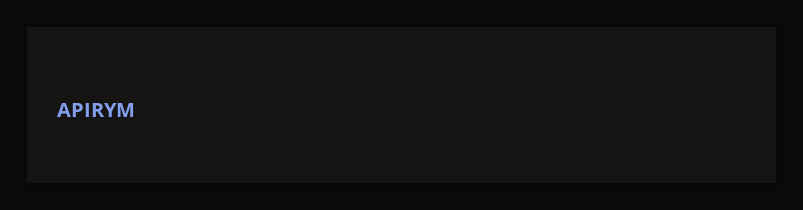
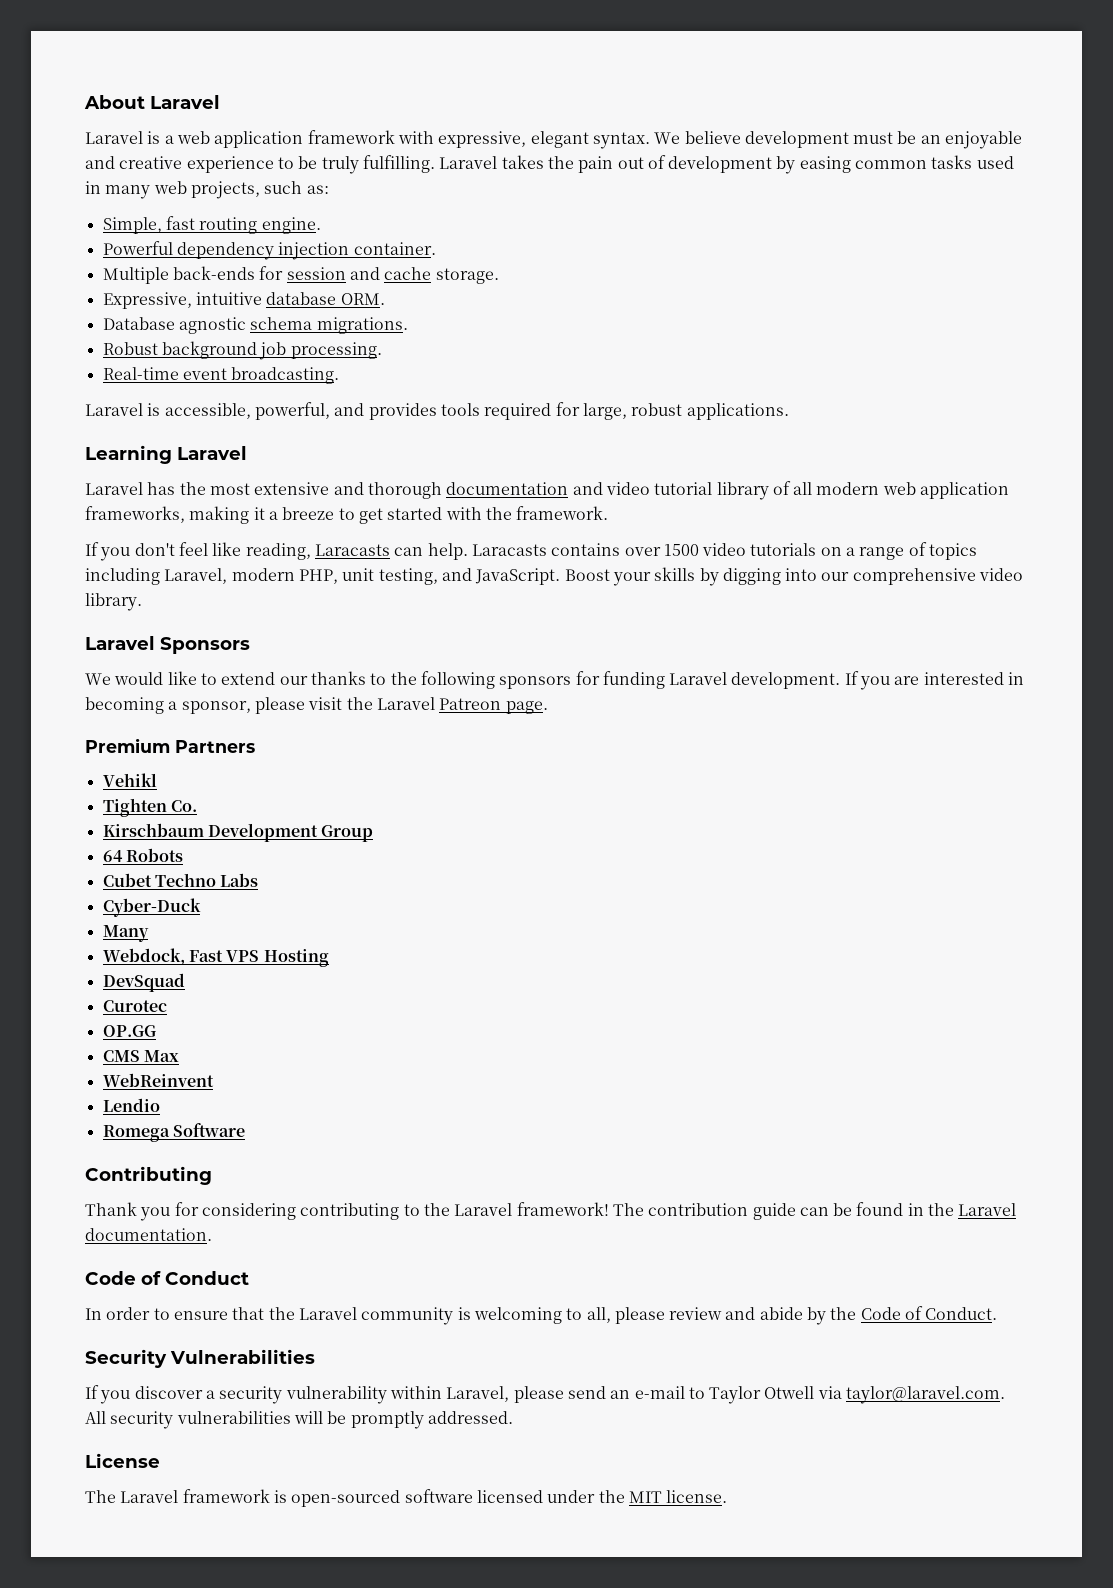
- APIRYM
+ About Laravel
+ Laravel is a web application framework with expressive, elegant syntax. We believe development must be an enjoyable and creative experience to be truly fulfilling. Laravel takes the pain out of development by easing common tasks used in many web projects, such as:
+ Simple, fast routing engine.
+ Powerful dependency injection container.
+ Multiple back-ends for session and cache storage.
+ Expressive, intuitive database ORM.
+ Database agnostic schema migrations.
+ Robust background job processing.
+ Real-time event broadcasting.
+ Laravel is accessible, powerful, and provides tools required for large, robust applications.
+ Learning Laravel
+ Laravel has the most extensive and thorough documentation and video tutorial library of all modern web application frameworks, making it a breeze to get started with the framework.
+ If you don't feel like reading, Laracasts can help. Laracasts contains over 1500 video tutorials on a range of topics including Laravel, modern PHP, unit testing, and JavaScript. Boost your skills by digging into our comprehensive video library.
+ Laravel Sponsors
+ We would like to extend our thanks to the following sponsors for funding Laravel development. If you are interested in becoming a sponsor, please visit the Laravel Patreon page.
+ Premium Partners
+ Vehikl
+ Tighten Co.
+ Kirschbaum Development Group
+ 64 Robots
+ Cubet Techno Labs
+ Cyber-Duck
+ Many
+ Webdock, Fast VPS Hosting
+ DevSquad
+ Curotec
+ OP.GG
+ CMS Max
+ WebReinvent
+ Lendio
+ Romega Software
+ Contributing
+ Thank you for considering contributing to the Laravel framework! The contribution guide can be found in the Laravel documentation.
+ Code of Conduct
+ In order to ensure that the Laravel community is welcoming to all, please review and abide by the Code of Conduct.
+ Security Vulnerabilities
+ If you discover a security vulnerability within Laravel, please send an e-mail to Taylor Otwell via taylor@laravel.com. All security vulnerabilities will be promptly addressed.
+ License
+ The Laravel framework is open-sourced software licensed under the MIT license.

